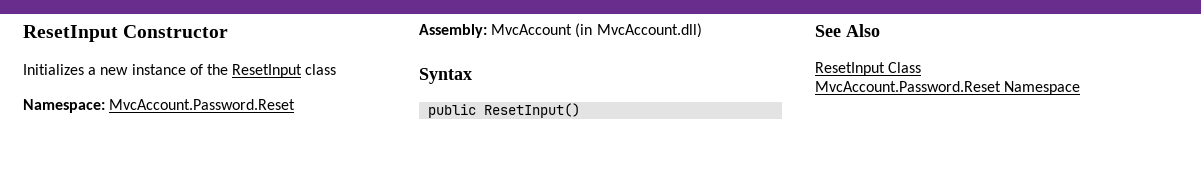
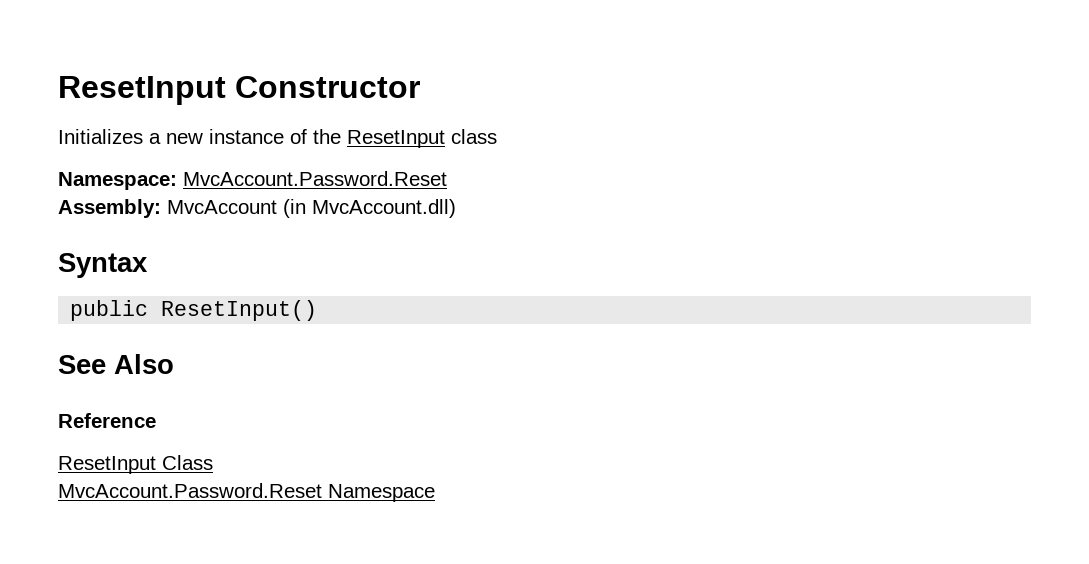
+ Reference

